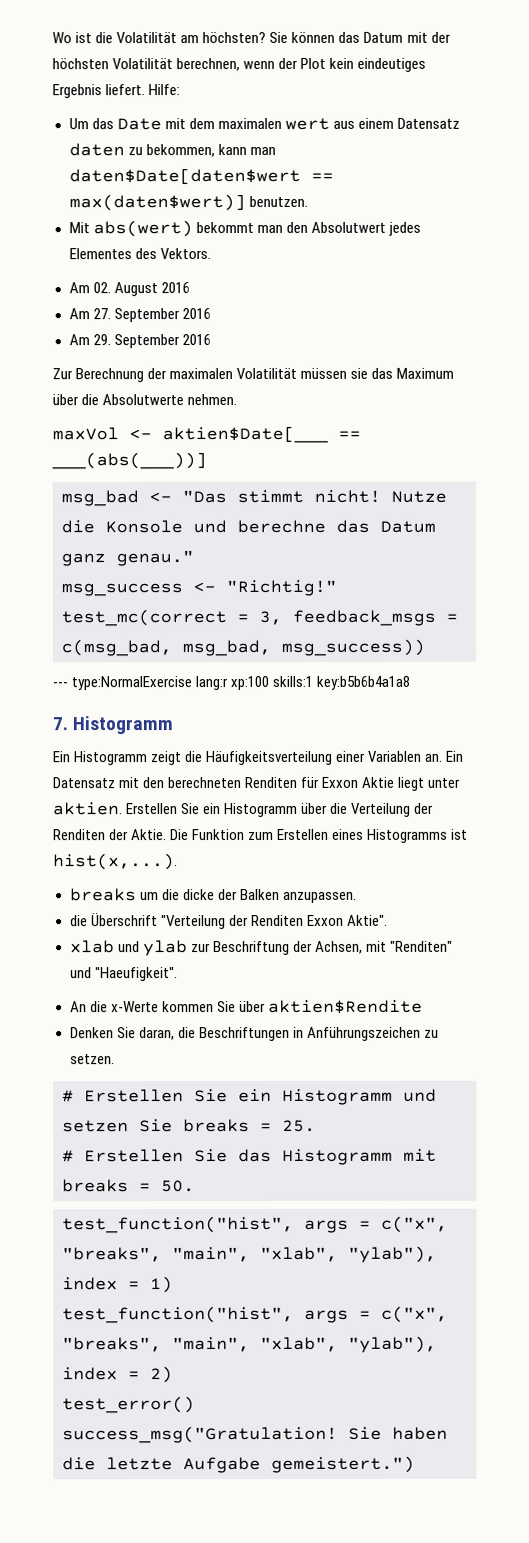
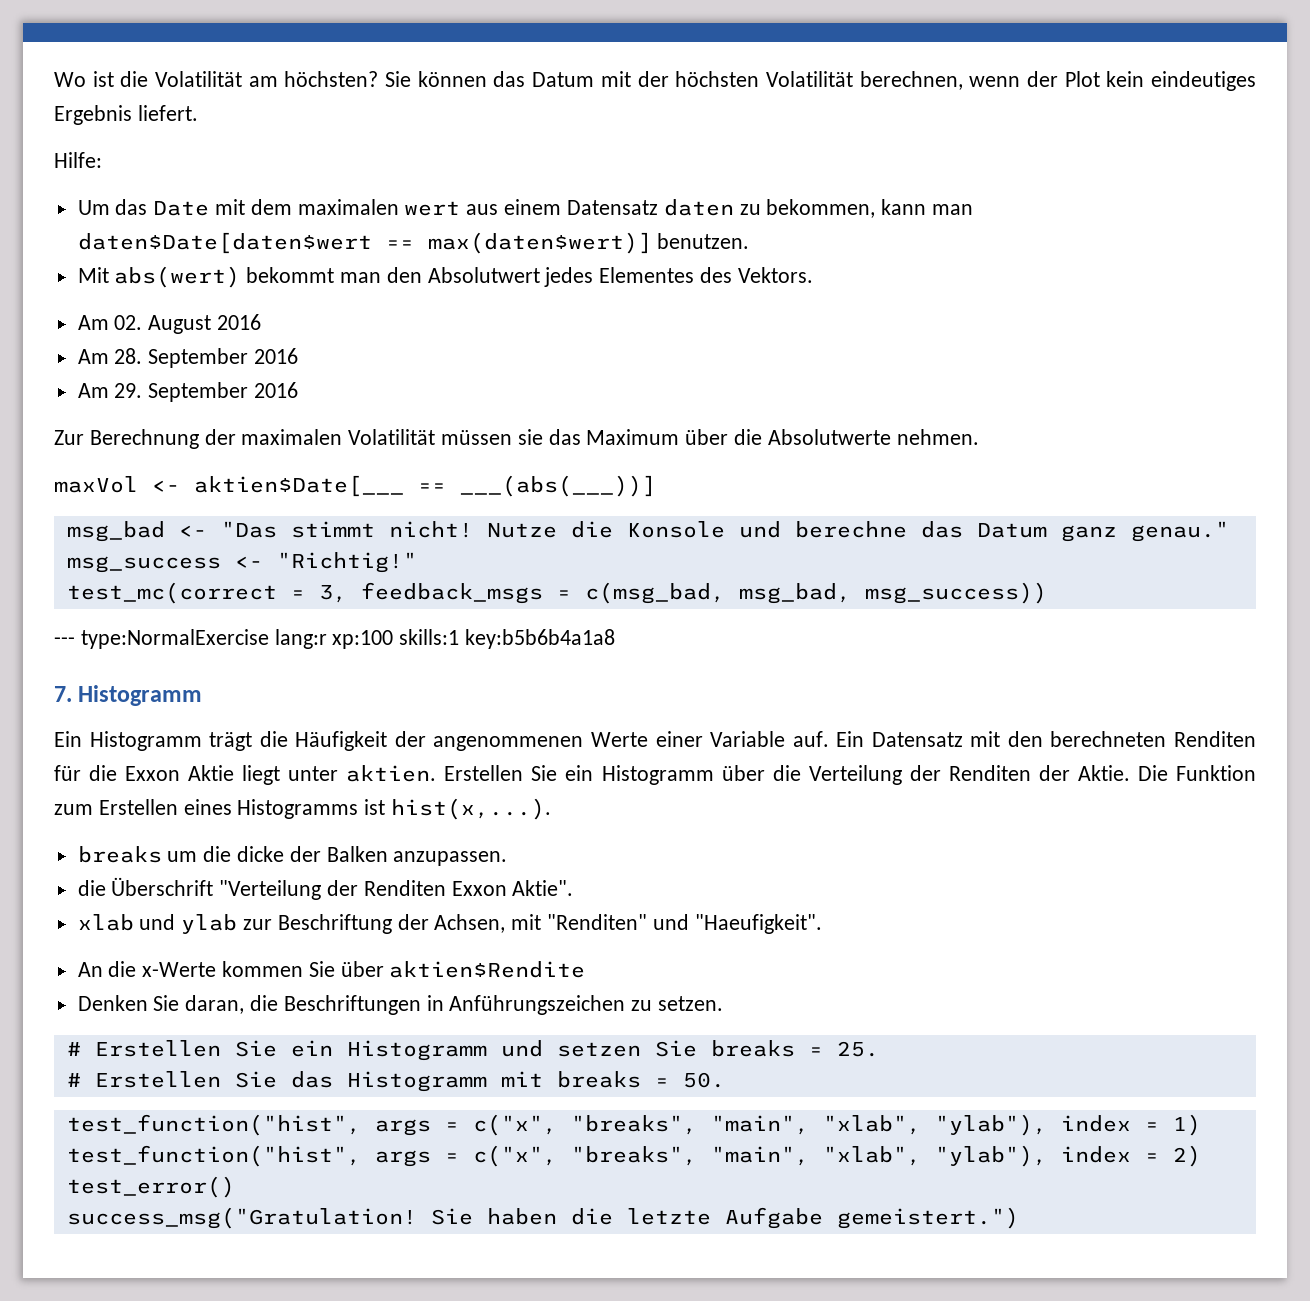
- Sie können das Datum mit der höchsten Volatilität berechnen, wenn der Plot kein eindeutiges Ergebnis liefert. Hilfe:
+ Sie können das Datum mit der höchsten Volatilität berechnen, wenn der Plot kein eindeutiges Ergebnis liefert.
+ Hilfe:
- Am 27. September 2016
+ Am 28. September 2016
- Ein Histogramm zeigt die Häufigkeitsverteilung einer Variablen an.
+ Ein Histogramm trägt die Häufigkeit der angenommenen Werte einer Variable auf.
- Ein Datensatz mit den berechneten Renditen für Exxon Aktie liegt unter aktien.
+ Ein Datensatz mit den berechneten Renditen für die Exxon Aktie liegt unter aktien.

